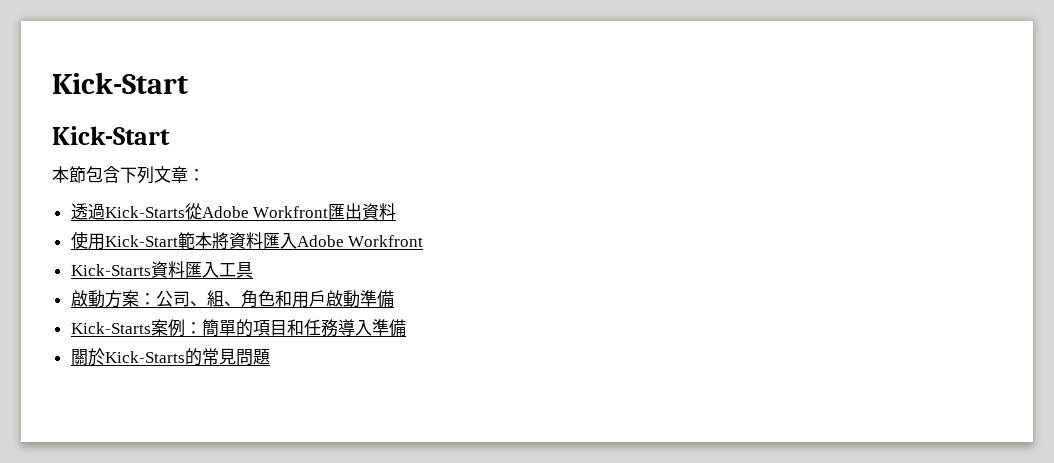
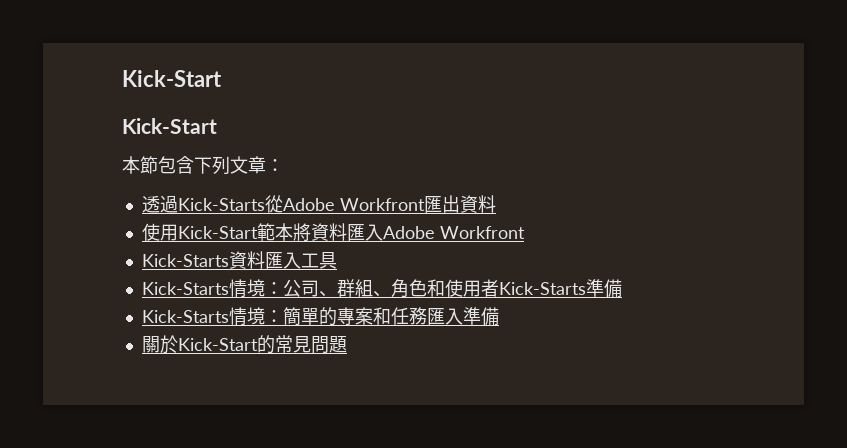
- 啟動方案：公司、組、角色和用戶啟動準備
+ Kick-Starts情境：公司、群組、角色和使用者Kick-Starts準備
- Kick-Starts案例：簡單的項目和任務導入準備
+ Kick-Starts情境：簡單的專案和任務匯入準備
- 關於Kick-Starts的常見問題
+ 關於Kick-Start的常見問題

